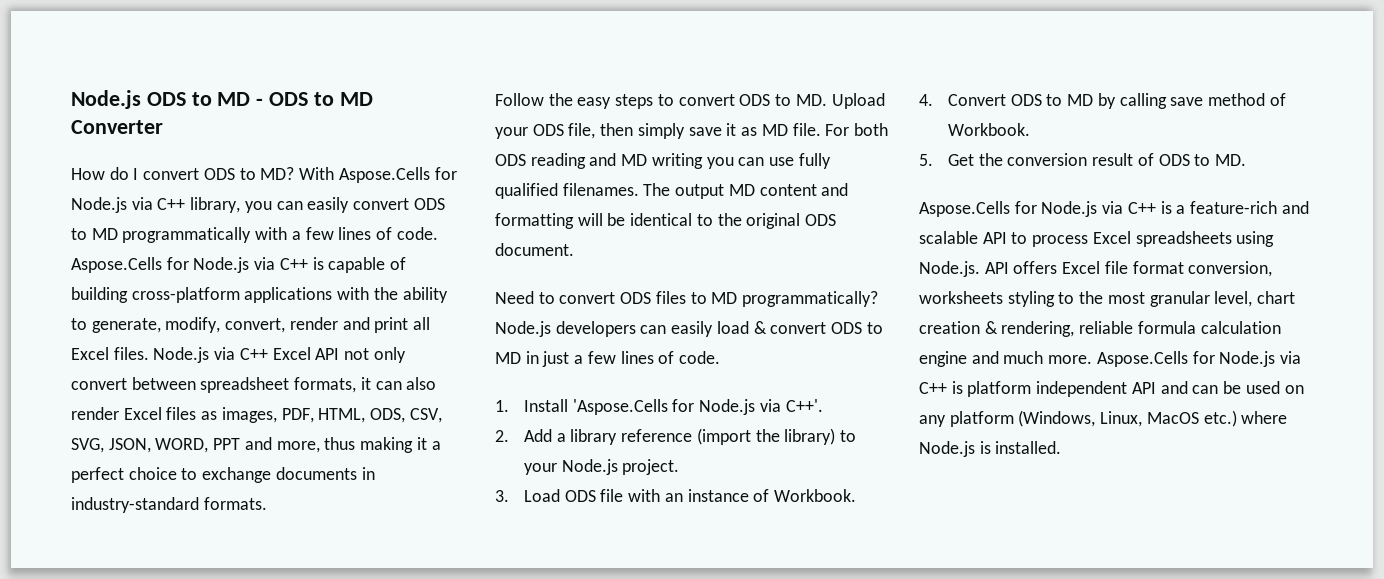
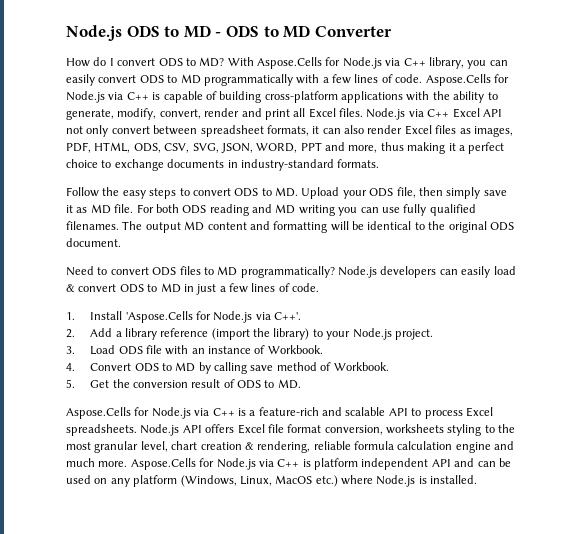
- Aspose.Cells for Node.js via C++ is a feature-rich and scalable API to process Excel spreadsheets using Node.js. API offers Excel file format conversion, worksheets styling to the most granular level, chart creation & rendering, reliable formula calculation engine and much more.
+ Aspose.Cells for Node.js via C++ is a feature-rich and scalable API to process Excel spreadsheets. Node.js API offers Excel file format conversion, worksheets styling to the most granular level, chart creation & rendering, reliable formula calculation engine and much more.

